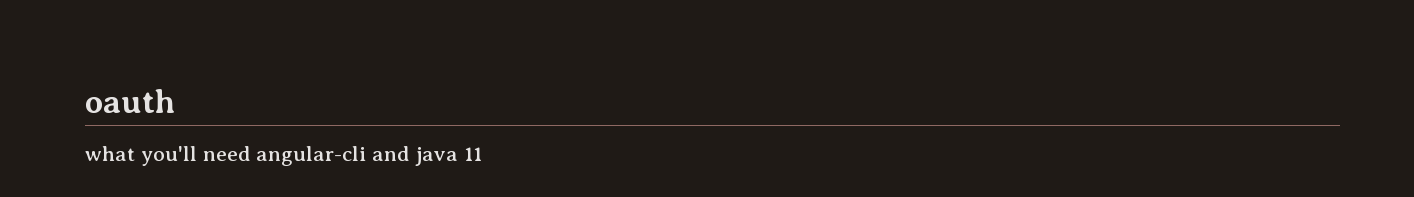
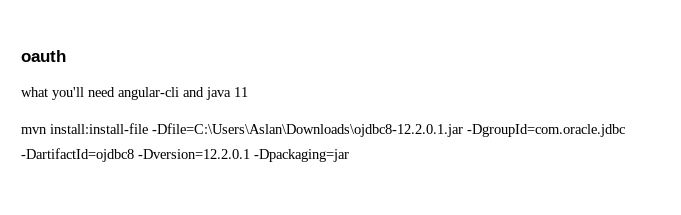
+ mvn install:install-file -Dfile=C:\Users\Aslan\Downloads\ojdbc8-12.2.0.1.jar -DgroupId=com.oracle.jdbc -DartifactId=ojdbc8 -Dversion=12.2.0.1 -Dpackaging=jar

